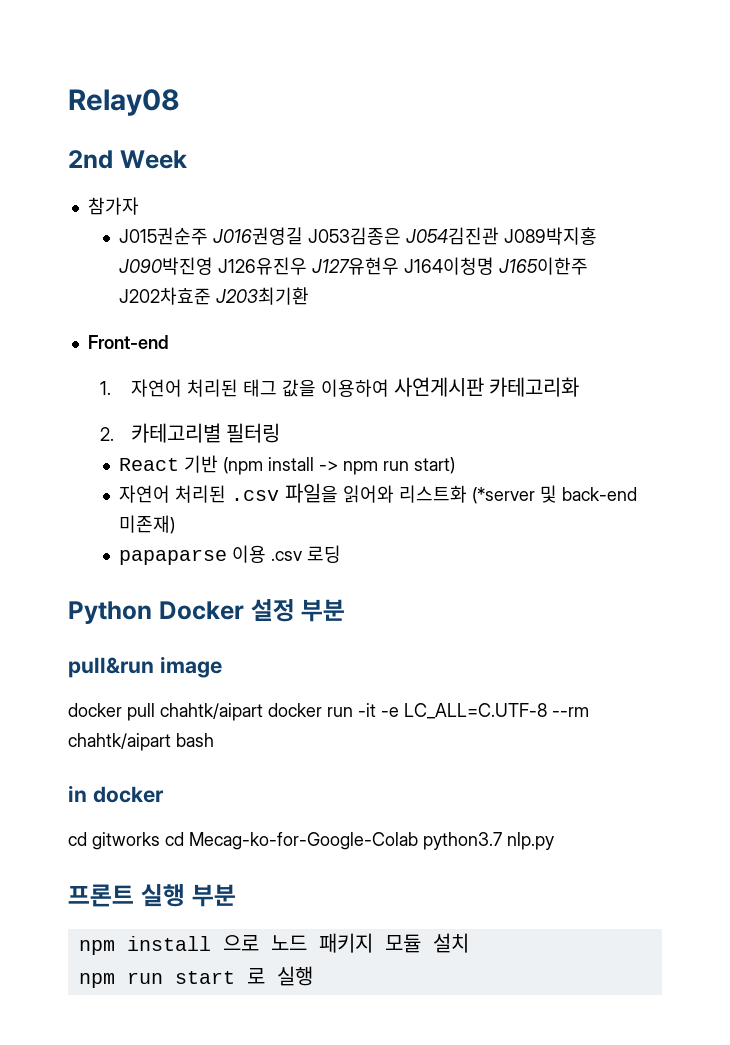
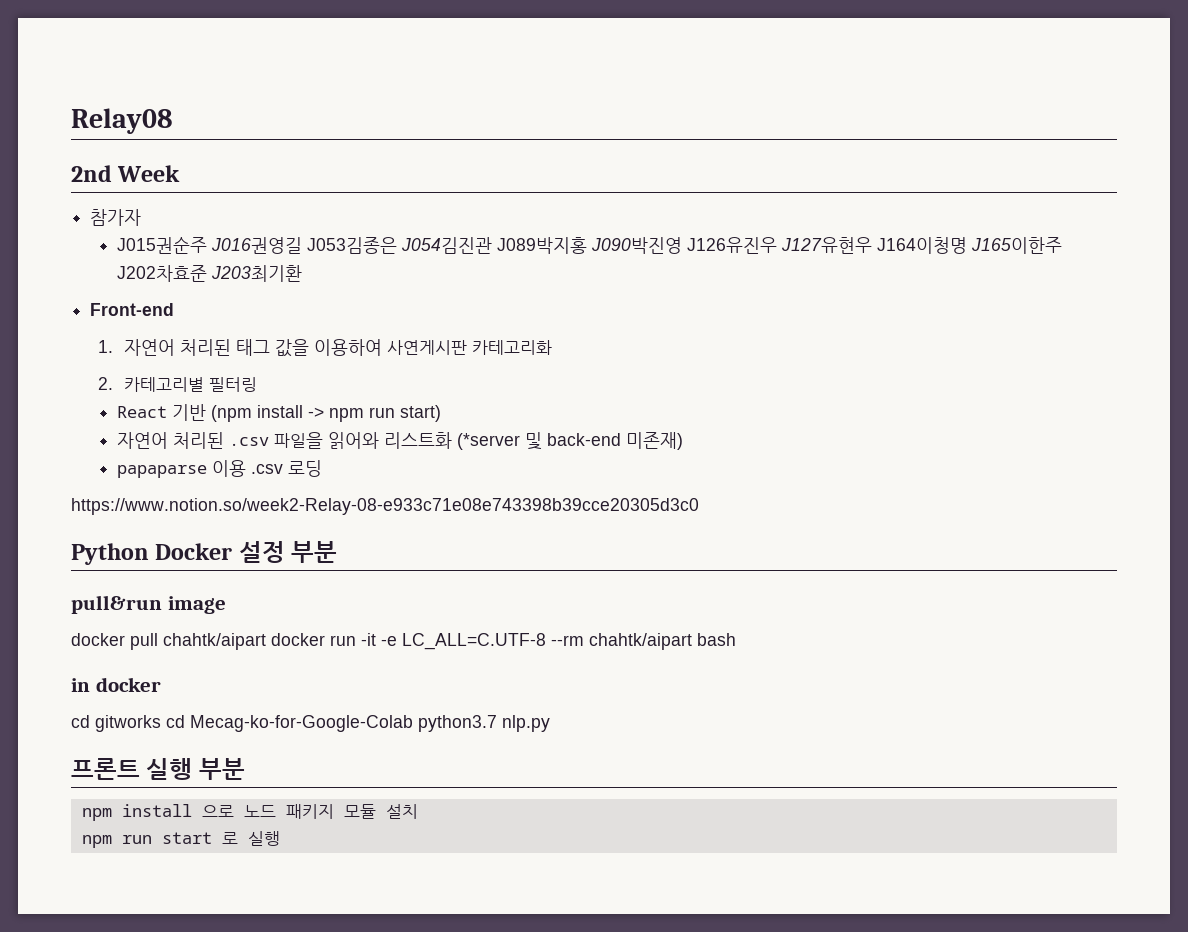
+ https://www.notion.so/week2-Relay-08-e933c71e08e743398b39cce20305d3c0

